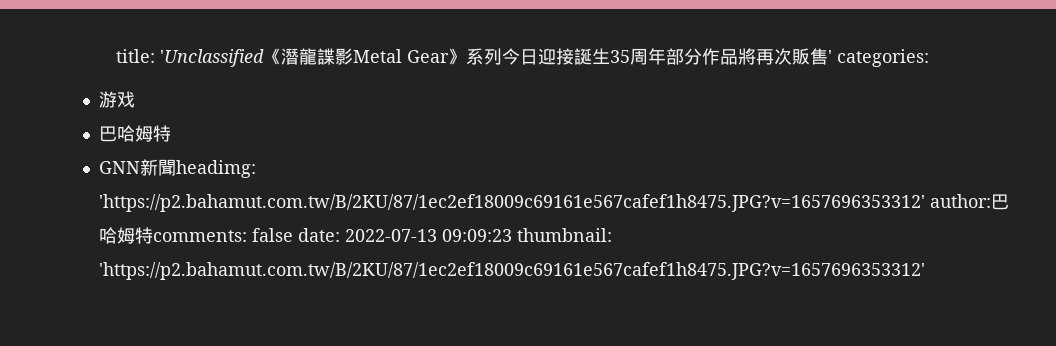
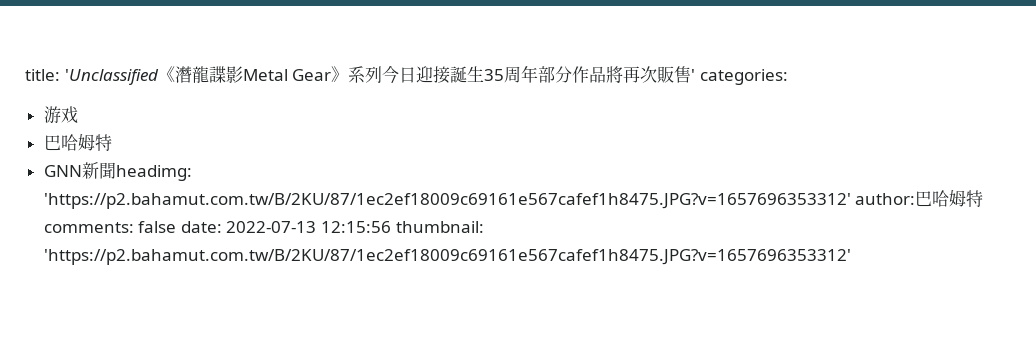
- GNN新聞headimg: 'https://p2.bahamut.com.tw/B/2KU/87/1ec2ef18009c69161e567cafef1h8475.JPG?v=1657696353312' author:巴哈姆特comments: false date: 2022-07-13 09:09:23 thumbnail: 'https://p2.bahamut.com.tw/B/2KU/87/1ec2ef18009c69161e567cafef1h8475.JPG?v=1657696353312'
+ GNN新聞headimg: 'https://p2.bahamut.com.tw/B/2KU/87/1ec2ef18009c69161e567cafef1h8475.JPG?v=1657696353312' author:巴哈姆特comments: false date: 2022-07-13 12:15:56 thumbnail: 'https://p2.bahamut.com.tw/B/2KU/87/1ec2ef18009c69161e567cafef1h8475.JPG?v=1657696353312'

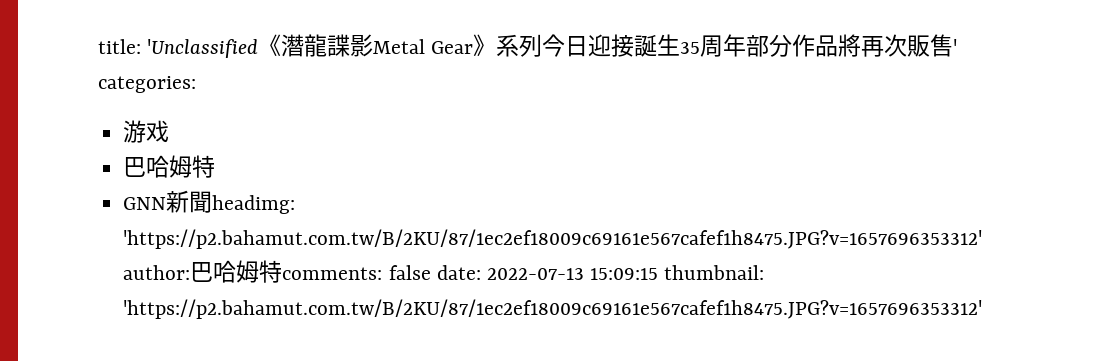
- GNN新聞headimg: 'https://p2.bahamut.com.tw/B/2KU/87/1ec2ef18009c69161e567cafef1h8475.JPG?v=1657696353312' author:巴哈姆特comments: false date: 2022-07-13 12:15:56 thumbnail: 'https://p2.bahamut.com.tw/B/2KU/87/1ec2ef18009c69161e567cafef1h8475.JPG?v=1657696353312'
+ GNN新聞headimg: 'https://p2.bahamut.com.tw/B/2KU/87/1ec2ef18009c69161e567cafef1h8475.JPG?v=1657696353312' author:巴哈姆特comments: false date: 2022-07-13 15:09:15 thumbnail: 'https://p2.bahamut.com.tw/B/2KU/87/1ec2ef18009c69161e567cafef1h8475.JPG?v=1657696353312'

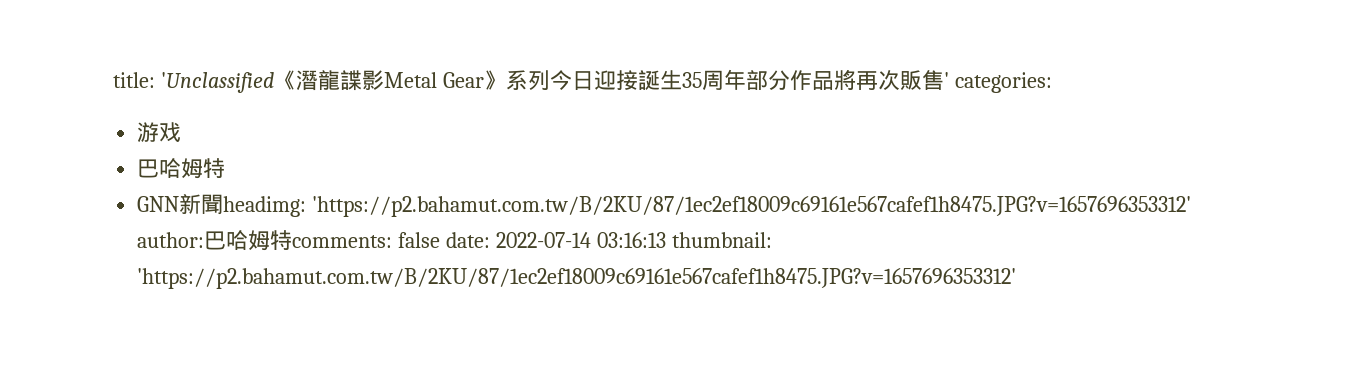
- GNN新聞headimg: 'https://p2.bahamut.com.tw/B/2KU/87/1ec2ef18009c69161e567cafef1h8475.JPG?v=1657696353312' author:巴哈姆特comments: false date: 2022-07-13 15:09:15 thumbnail: 'https://p2.bahamut.com.tw/B/2KU/87/1ec2ef18009c69161e567cafef1h8475.JPG?v=1657696353312'
+ GNN新聞headimg: 'https://p2.bahamut.com.tw/B/2KU/87/1ec2ef18009c69161e567cafef1h8475.JPG?v=1657696353312' author:巴哈姆特comments: false date: 2022-07-14 03:16:13 thumbnail: 'https://p2.bahamut.com.tw/B/2KU/87/1ec2ef18009c69161e567cafef1h8475.JPG?v=1657696353312'

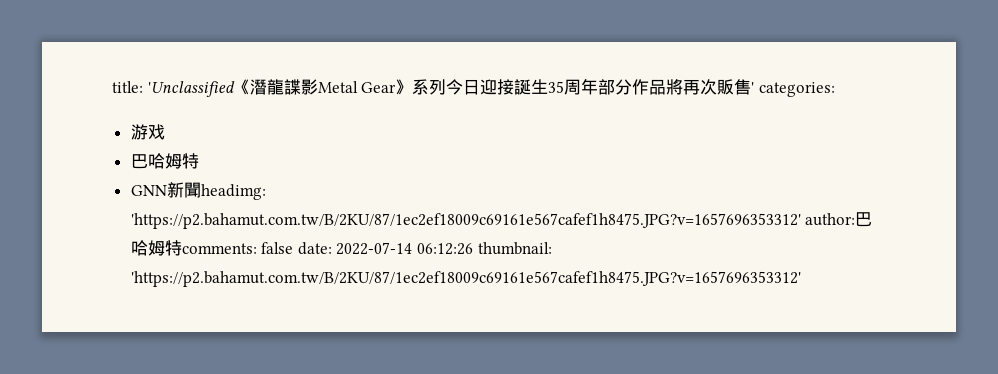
- GNN新聞headimg: 'https://p2.bahamut.com.tw/B/2KU/87/1ec2ef18009c69161e567cafef1h8475.JPG?v=1657696353312' author:巴哈姆特comments: false date: 2022-07-14 03:16:13 thumbnail: 'https://p2.bahamut.com.tw/B/2KU/87/1ec2ef18009c69161e567cafef1h8475.JPG?v=1657696353312'
+ GNN新聞headimg: 'https://p2.bahamut.com.tw/B/2KU/87/1ec2ef18009c69161e567cafef1h8475.JPG?v=1657696353312' author:巴哈姆特comments: false date: 2022-07-14 06:12:26 thumbnail: 'https://p2.bahamut.com.tw/B/2KU/87/1ec2ef18009c69161e567cafef1h8475.JPG?v=1657696353312'

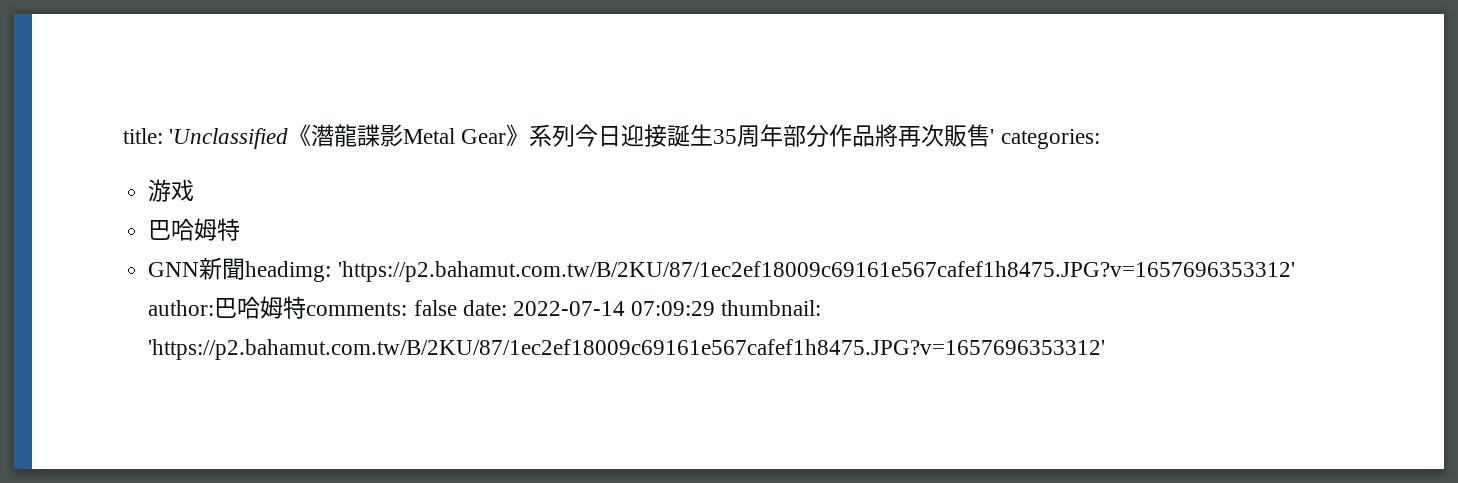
- GNN新聞headimg: 'https://p2.bahamut.com.tw/B/2KU/87/1ec2ef18009c69161e567cafef1h8475.JPG?v=1657696353312' author:巴哈姆特comments: false date: 2022-07-14 06:12:26 thumbnail: 'https://p2.bahamut.com.tw/B/2KU/87/1ec2ef18009c69161e567cafef1h8475.JPG?v=1657696353312'
+ GNN新聞headimg: 'https://p2.bahamut.com.tw/B/2KU/87/1ec2ef18009c69161e567cafef1h8475.JPG?v=1657696353312' author:巴哈姆特comments: false date: 2022-07-14 07:09:29 thumbnail: 'https://p2.bahamut.com.tw/B/2KU/87/1ec2ef18009c69161e567cafef1h8475.JPG?v=1657696353312'

